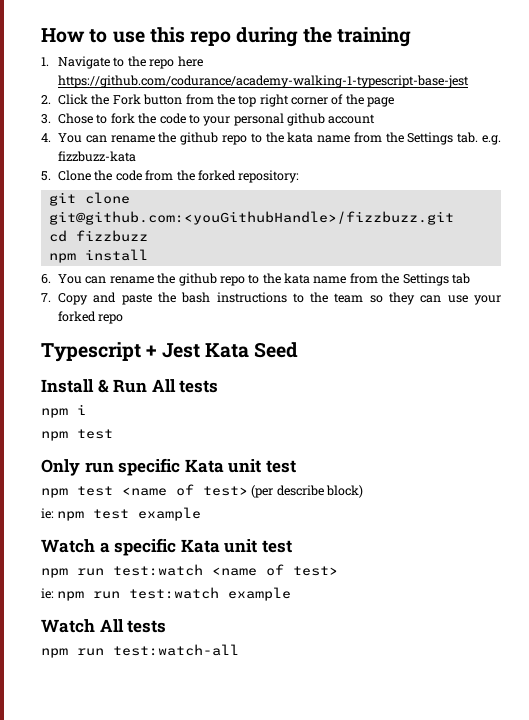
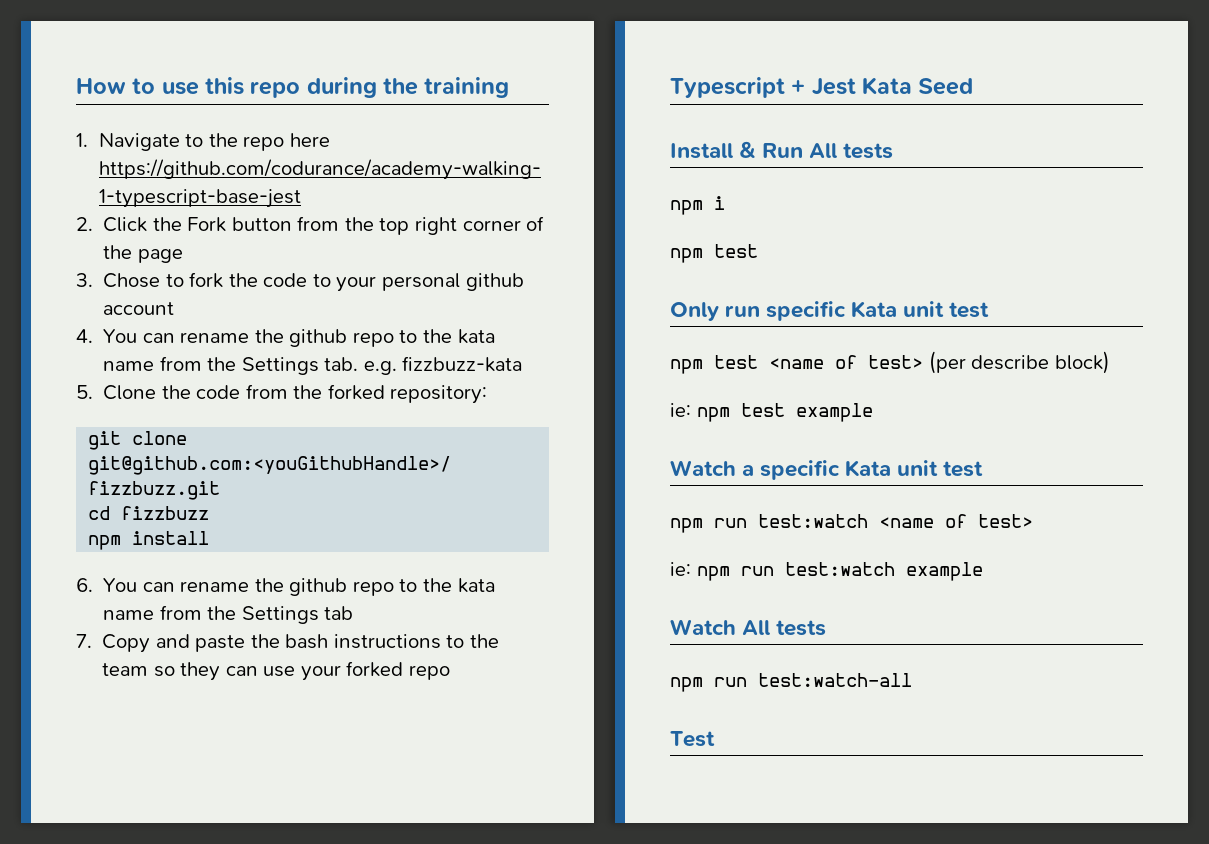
+ Test

